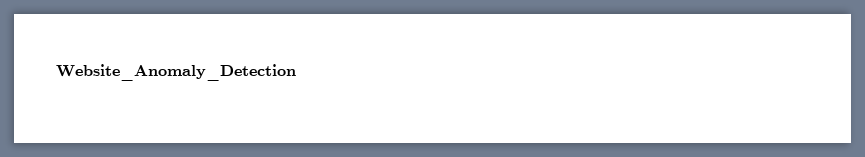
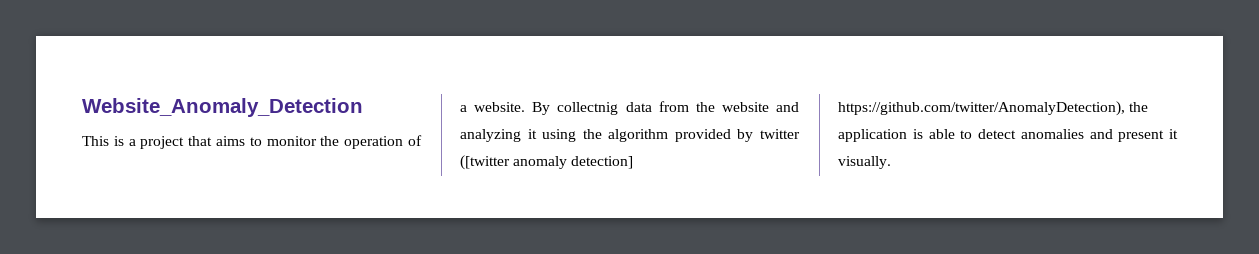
+ This is a project that aims to monitor the operation of a website. By collectnig data from the website and analyzing it using the algorithm provided by twitter ([twitter anomaly detection] https://github.com/twitter/AnomalyDetection), the application is able to detect anomalies and present it visually.

